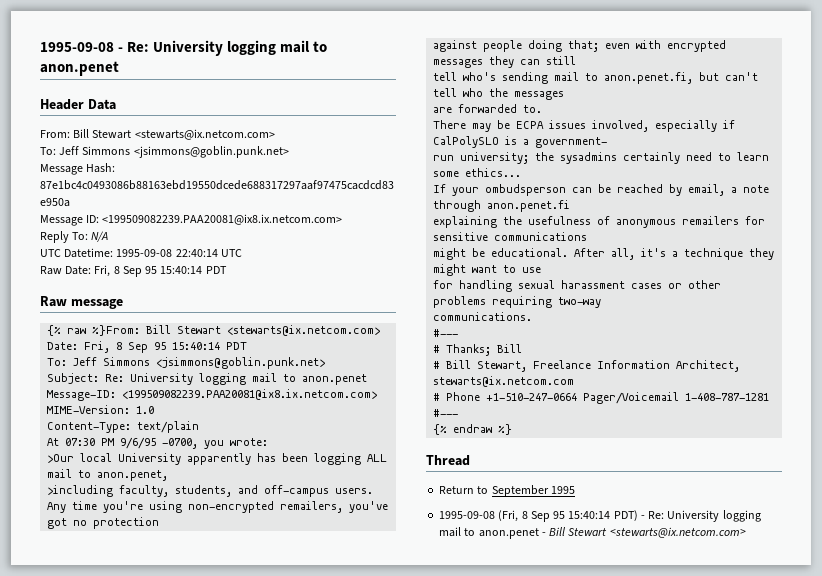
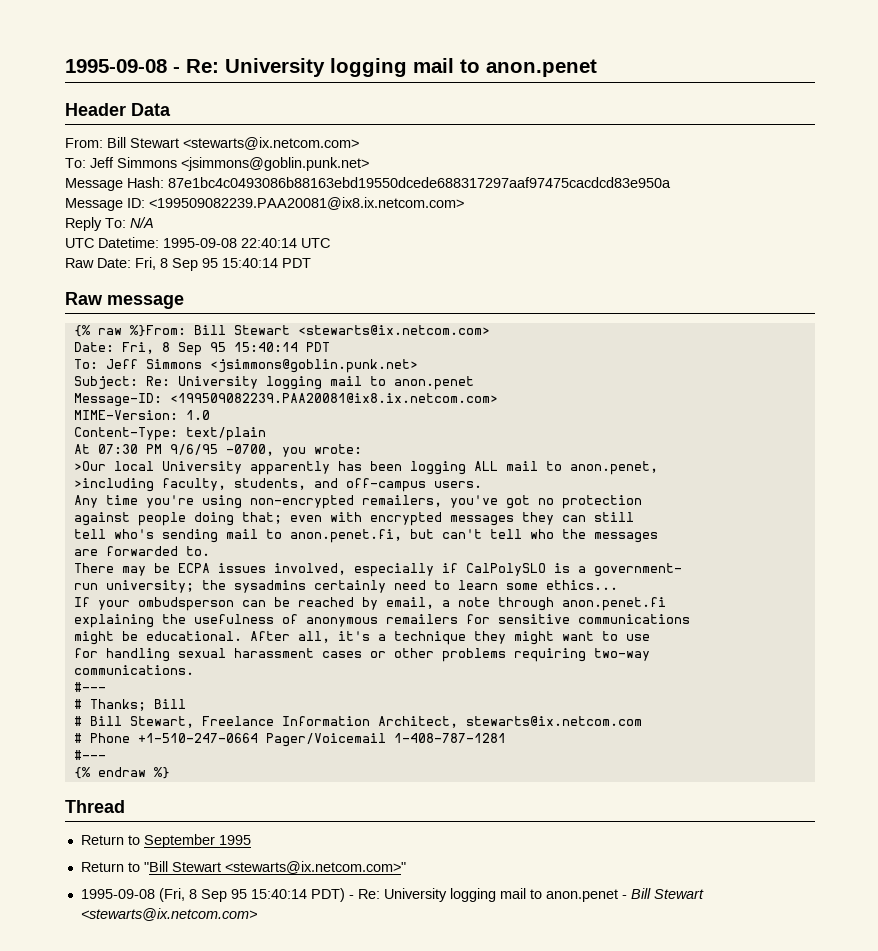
+ Return to "Bill Stewart <stewarts@ix.netcom.com>"

